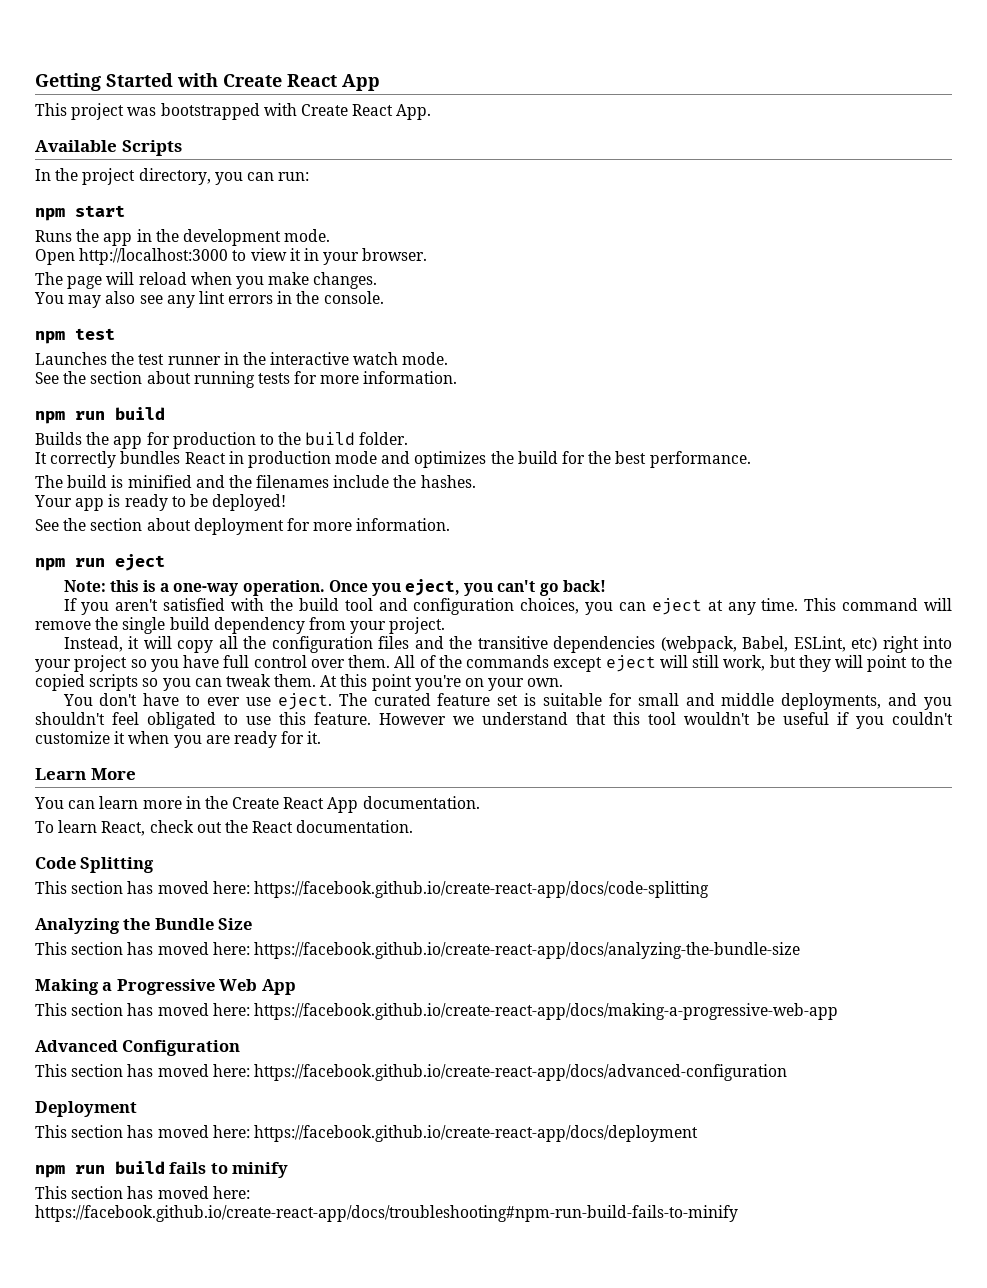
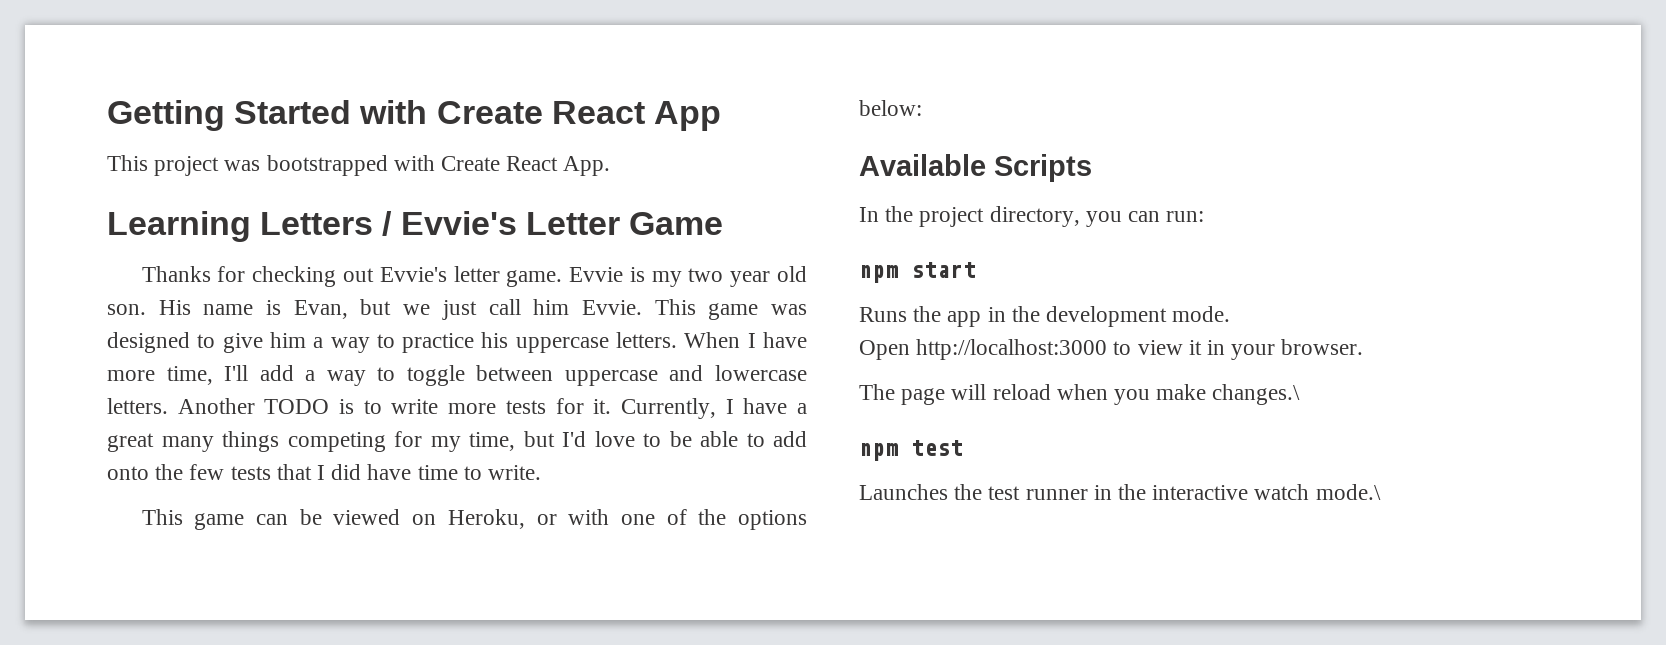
+ Learning Letters / Evvie's Letter Game
+ Thanks for checking out Evvie's letter game. Evvie is my two year old son. His name is Evan, but we just call him Evvie. This game was designed to give him a way to practice his uppercase letters. When I have more time, I'll add a way to toggle between uppercase and lowercase letters. Another TODO is to write more tests for it. Currently, I have a great many things competing for my time, but I'd love to be able to add onto the few tests that I did have time to write.
+ This game can be viewed on Heroku, or with one of the options below:
- The page will reload when you make changes.
- You may also see any lint errors in the console.
+ The page will reload when you make changes.\
- Launches the test runner in the interactive watch mode.
- See the section about running tests for more information.
- npm run build
- Builds the app for production to the build folder.
- It correctly bundles React in production mode and optimizes the build for the best performance.
- The build is minified and the filenames include the hashes.
- Your app is ready to be deployed!
- See the section about deployment for more information.
- npm run eject
- Note: this is a one-way operation. Once you eject, you can't go back!
- If you aren't satisfied with the build tool and configuration choices, you can eject at any time. This command will remove the single build dependency from your project.
- Instead, it will copy all the configuration files and the transitive dependencies (webpack, Babel, ESLint, etc) right into your project so you have full control over them. All of the commands except eject will still work, but they will point to the copied scripts so you can tweak them. At this point you're on your own.
- You don't have to ever use eject. The curated feature set is suitable for small and middle deployments, and you shouldn't feel obligated to use this feature. However we understand that this tool wouldn't be useful if you couldn't customize it when you are ready for it.
- Learn More
- You can learn more in the Create React App documentation.
- To learn React, check out the React documentation.
- Code Splitting
- This section has moved here: https://facebook.github.io/create-react-app/docs/code-splitting
- Analyzing the Bundle Size
- This section has moved here: https://facebook.github.io/create-react-app/docs/analyzing-the-bundle-size
- Making a Progressive Web App
- This section has moved here: https://facebook.github.io/create-react-app/docs/making-a-progressive-web-app
- Advanced Configuration
- This section has moved here: https://facebook.github.io/create-react-app/docs/advanced-configuration
- Deployment
- This section has moved here: https://facebook.github.io/create-react-app/docs/deployment
- npm run build fails to minify
- This section has moved here: https://facebook.github.io/create-react-app/docs/troubleshooting#npm-run-build-fails-to-minify
+ Launches the test runner in the interactive watch mode.\

